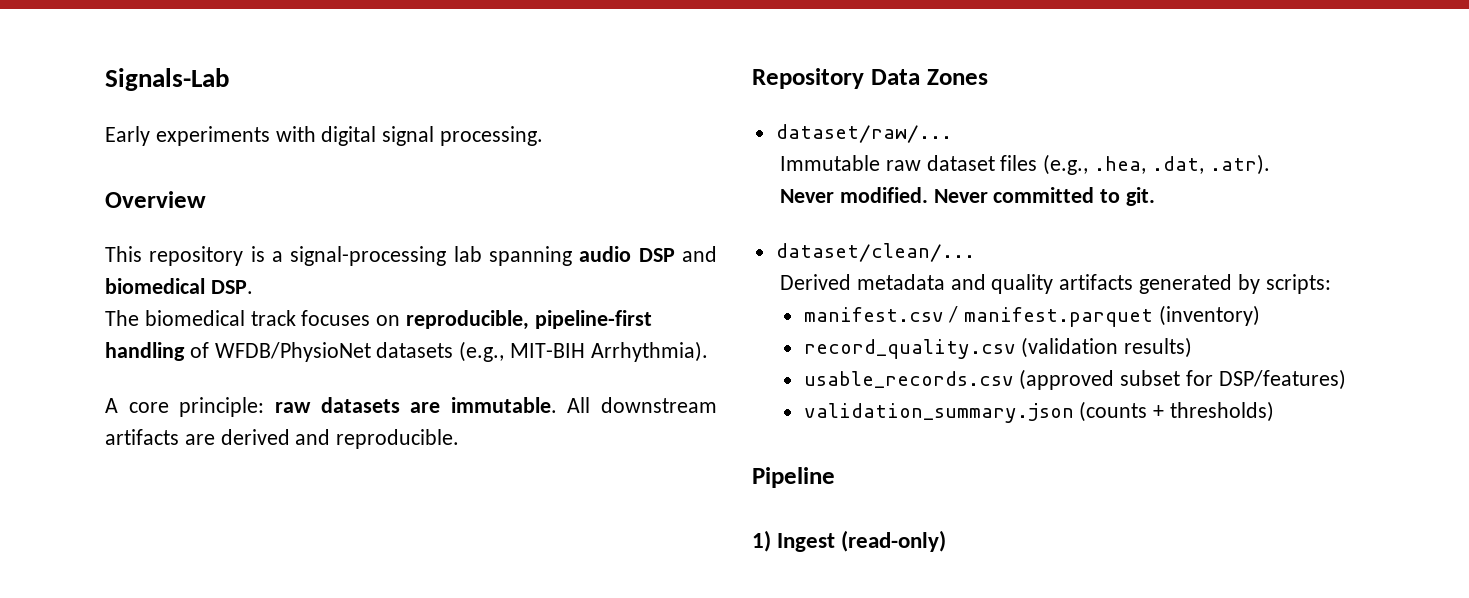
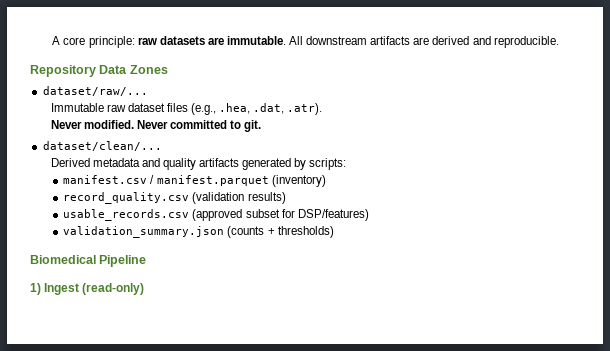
- Signals-Lab
- Early experiments with digital signal processing.
- Overview
- This repository is a signal-processing lab spanning audio DSP and biomedical DSP.
- The biomedical track focuses on reproducible, pipeline-first handling of WFDB/PhysioNet datasets (e.g., MIT-BIH Arrhythmia).
- Pipeline
+ Biomedical Pipeline

